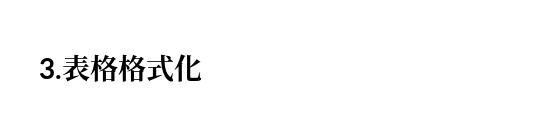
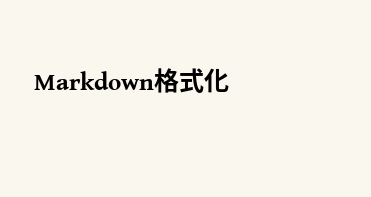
- 3.表格格式化
+ Markdown格式化

